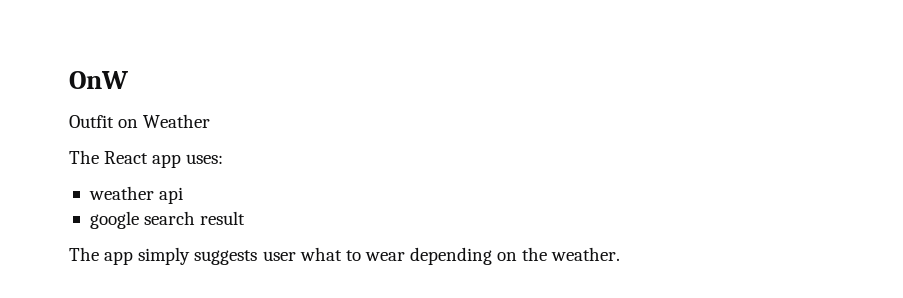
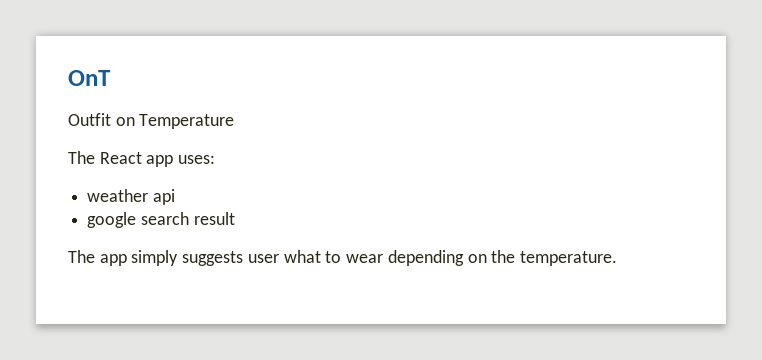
- OnW
+ OnT
- Outfit on Weather
+ Outfit on Temperature
- The app simply suggests user what to wear depending on the weather.
+ The app simply suggests user what to wear depending on the temperature.

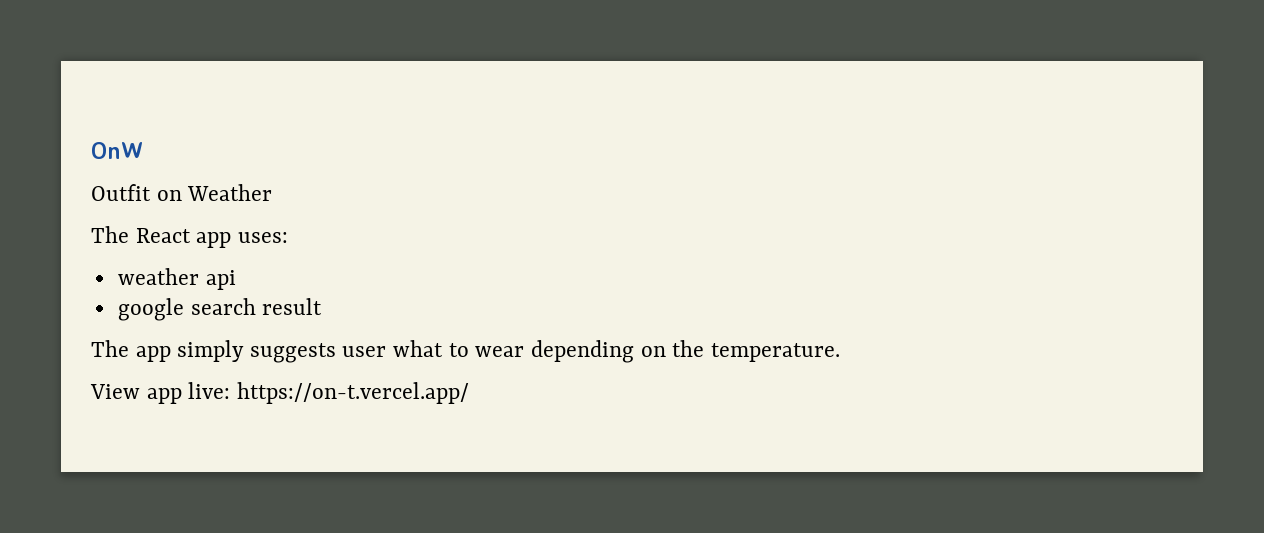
- OnT
+ OnW
- Outfit on Temperature
+ Outfit on Weather
+ View app live: https://on-t.vercel.app/

